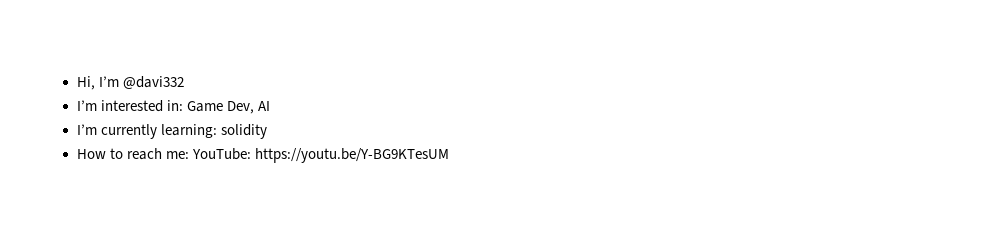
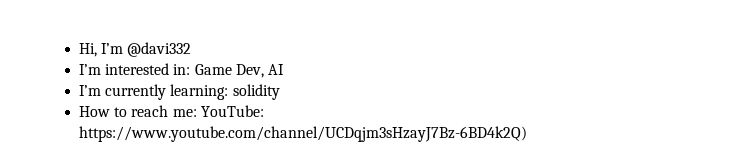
- How to reach me: YouTube: https://youtu.be/Y-BG9KTesUM
+ How to reach me: YouTube: https://www.youtube.com/channel/UCDqjm3sHzayJ7Bz-6BD4k2Q)

